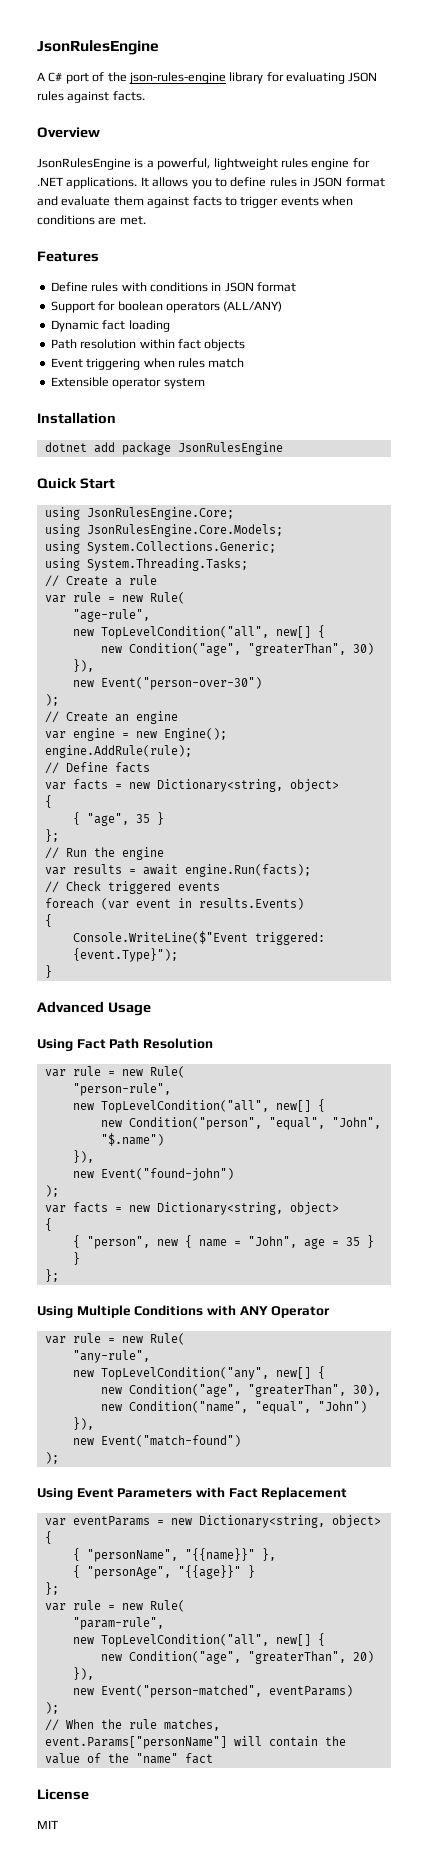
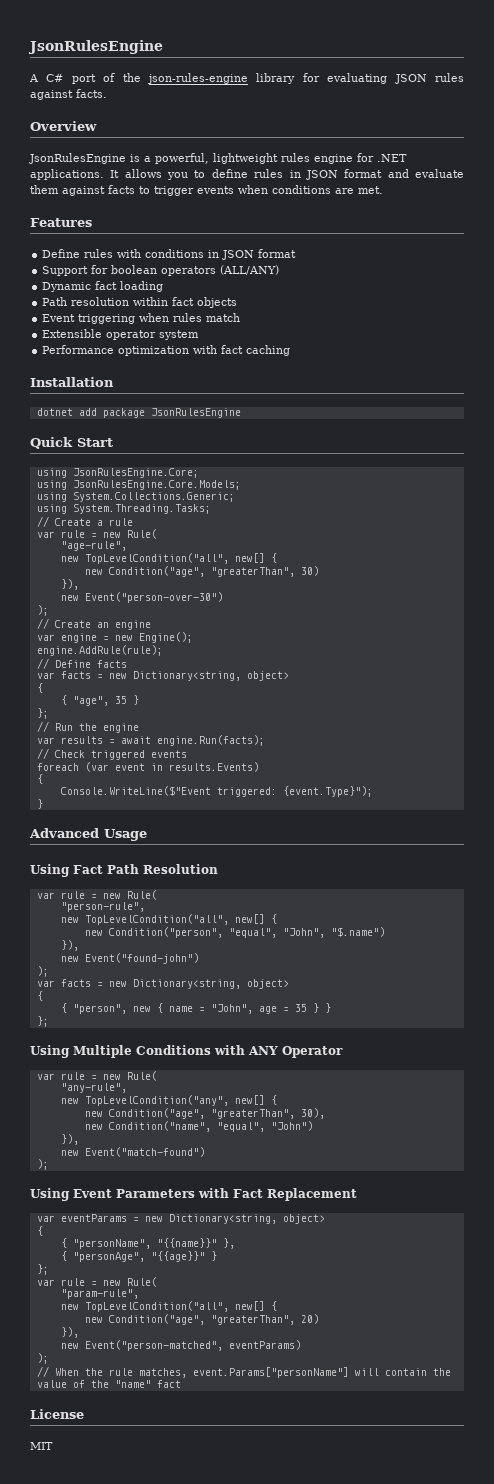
+ Performance optimization with fact caching

